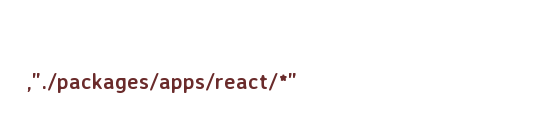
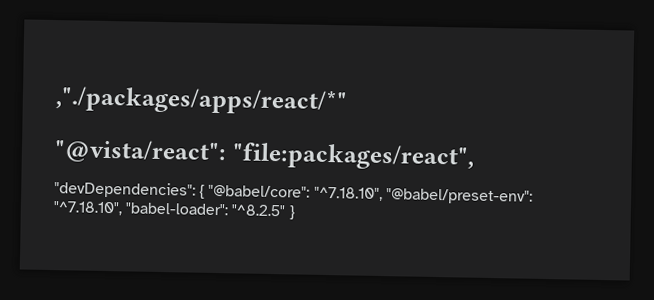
+ "@vista/react": "file:packages/react",
+ "devDependencies": { "@babel/core": "^7.18.10", "@babel/preset-env": "^7.18.10", "babel-loader": "^8.2.5" }

